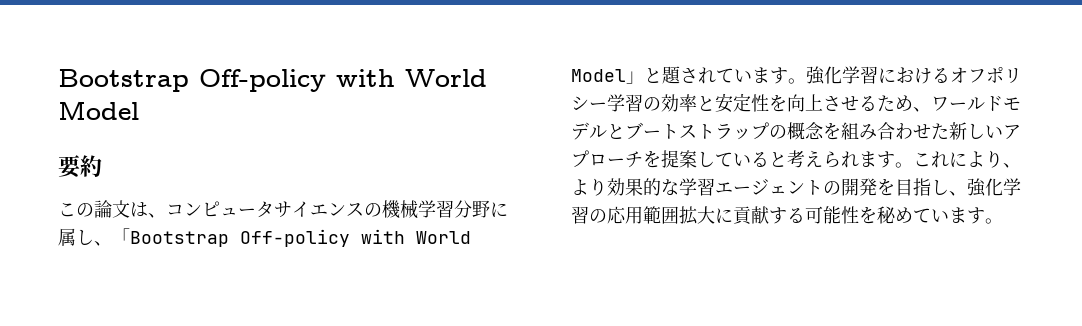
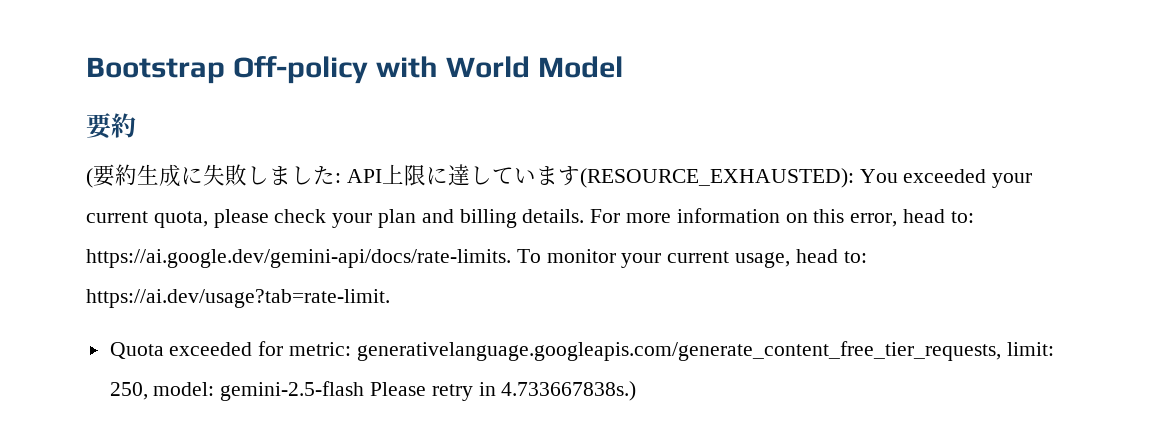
- この論文は、コンピュータサイエンスの機械学習分野に属し、「Bootstrap Off-policy with World Model」と題されています。強化学習におけるオフポリシー学習の効率と安定性を向上させるため、ワールドモデルとブートストラップの概念を組み合わせた新しいアプローチを提案していると考えられます。これにより、より効果的な学習エージェントの開発を目指し、強化学習の応用範囲拡大に貢献する可能性を秘めています。
+ (要約生成に失敗しました: API上限に達しています(RESOURCE_EXHAUSTED): You exceeded your current quota, please check your plan and billing details. For more information on this error, head to: https://ai.google.dev/gemini-api/docs/rate-limits. To monitor your current usage, head to: https://ai.dev/usage?tab=rate-limit.
+ Quota exceeded for metric: generativelanguage.googleapis.com/generate_content_free_tier_requests, limit: 250, model: gemini-2.5-flash Please retry in 4.733667838s.)

